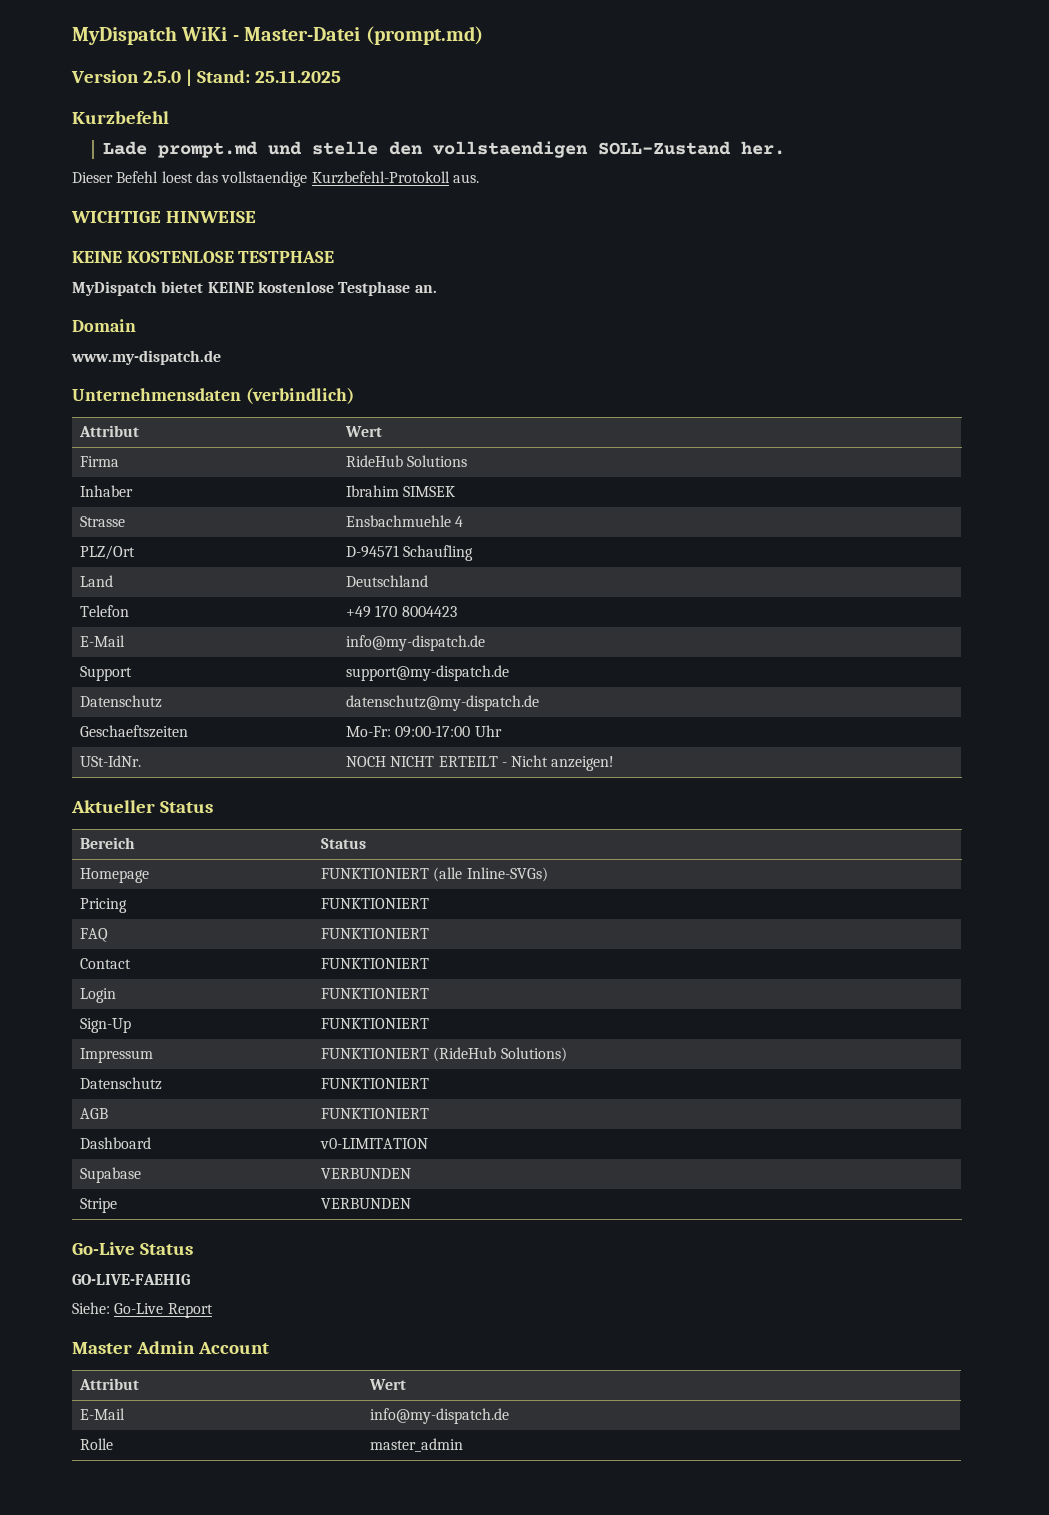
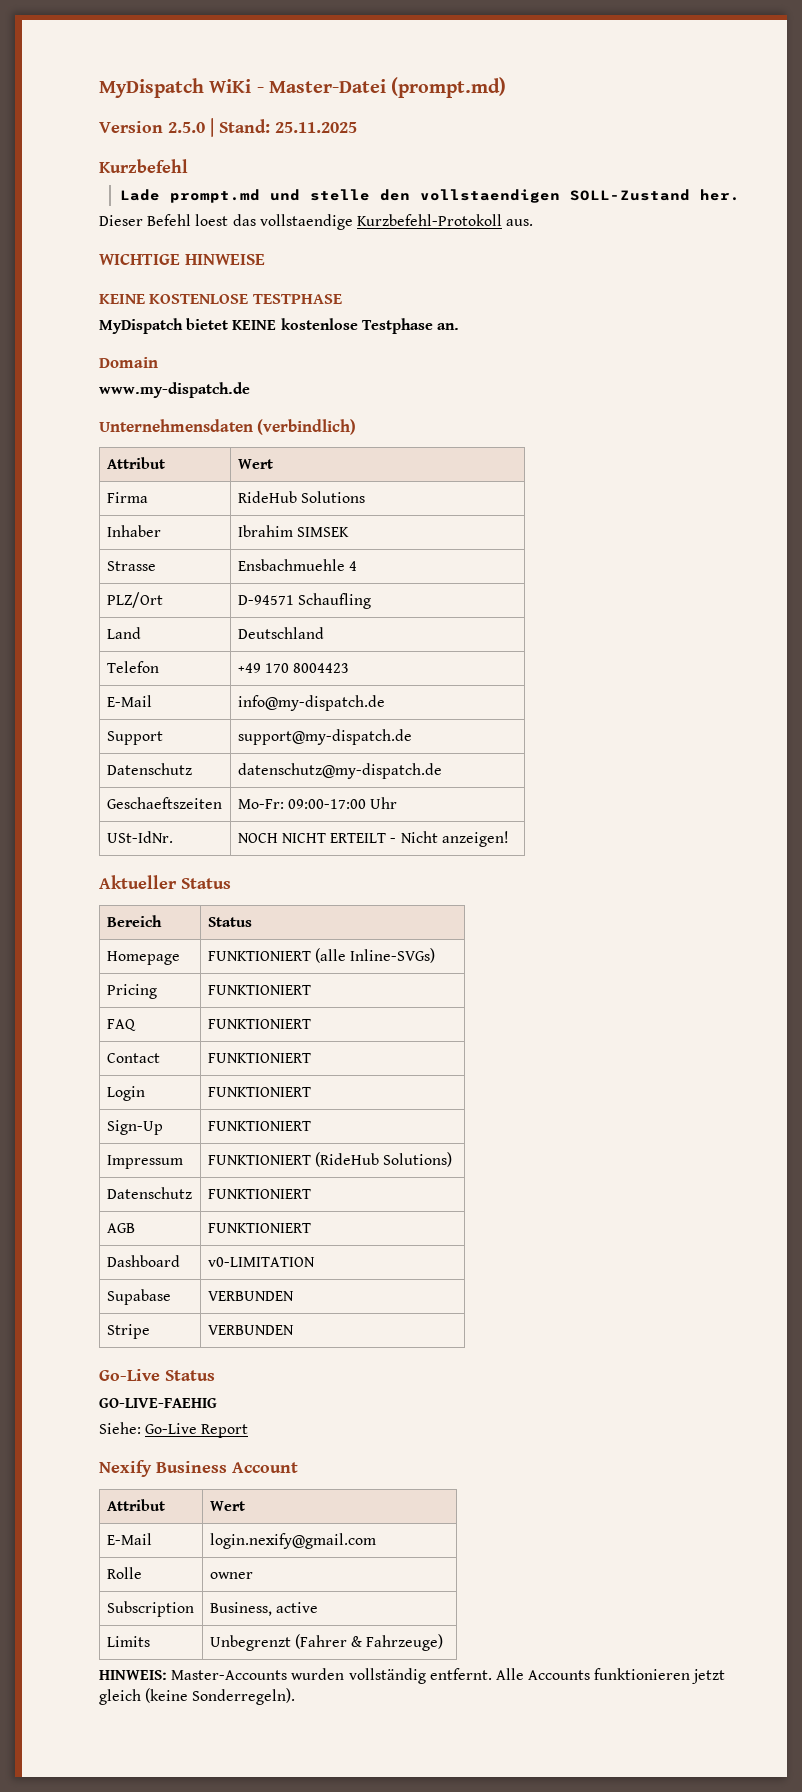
- Master Admin Account
+ Nexify Business Account
  Attribut | Wert
- E-Mail | info@my-dispatch.de
+ E-Mail | login.nexify@gmail.com
- Rolle | master_admin
+ Rolle | owner
+ Subscription | Business, active
+ Limits | Unbegrenzt (Fahrer & Fahrzeuge)
+ HINWEIS: Master-Accounts wurden vollständig entfernt. Alle Accounts funktionieren jetzt gleich (keine Sonderregeln).

